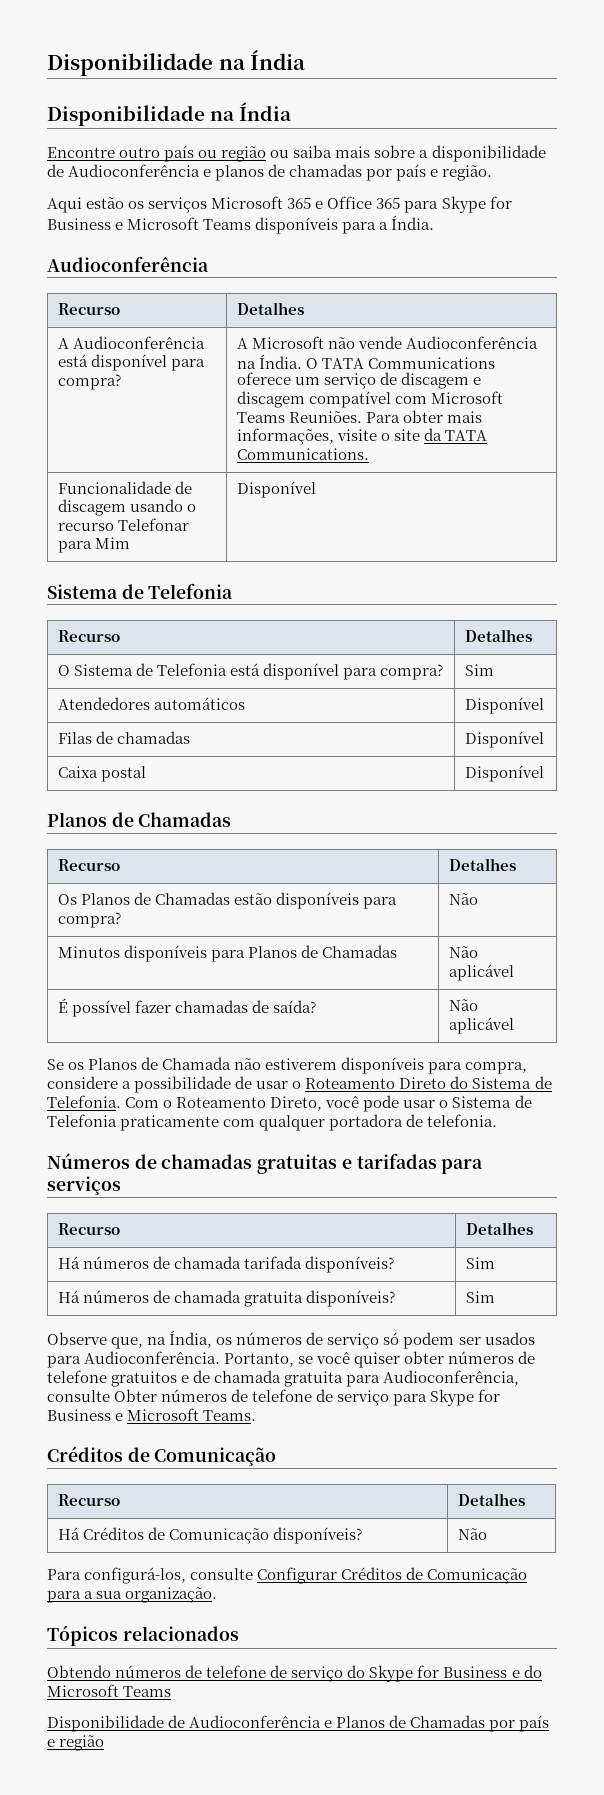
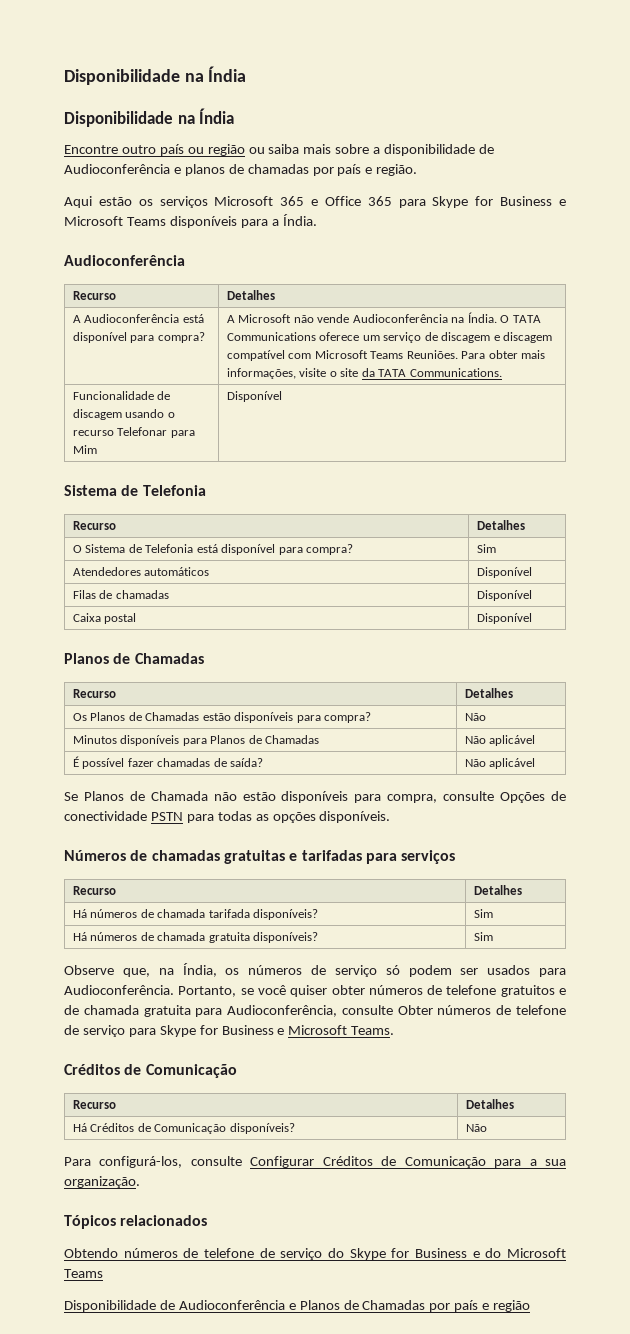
- Se os Planos de Chamada não estiverem disponíveis para compra, considere a possibilidade de usar o Roteamento Direto do Sistema de Telefonia. Com o Roteamento Direto, você pode usar o Sistema de Telefonia praticamente com qualquer portadora de telefonia.
+ Se Planos de Chamada não estão disponíveis para compra, consulte Opções de conectividade PSTN para todas as opções disponíveis.

